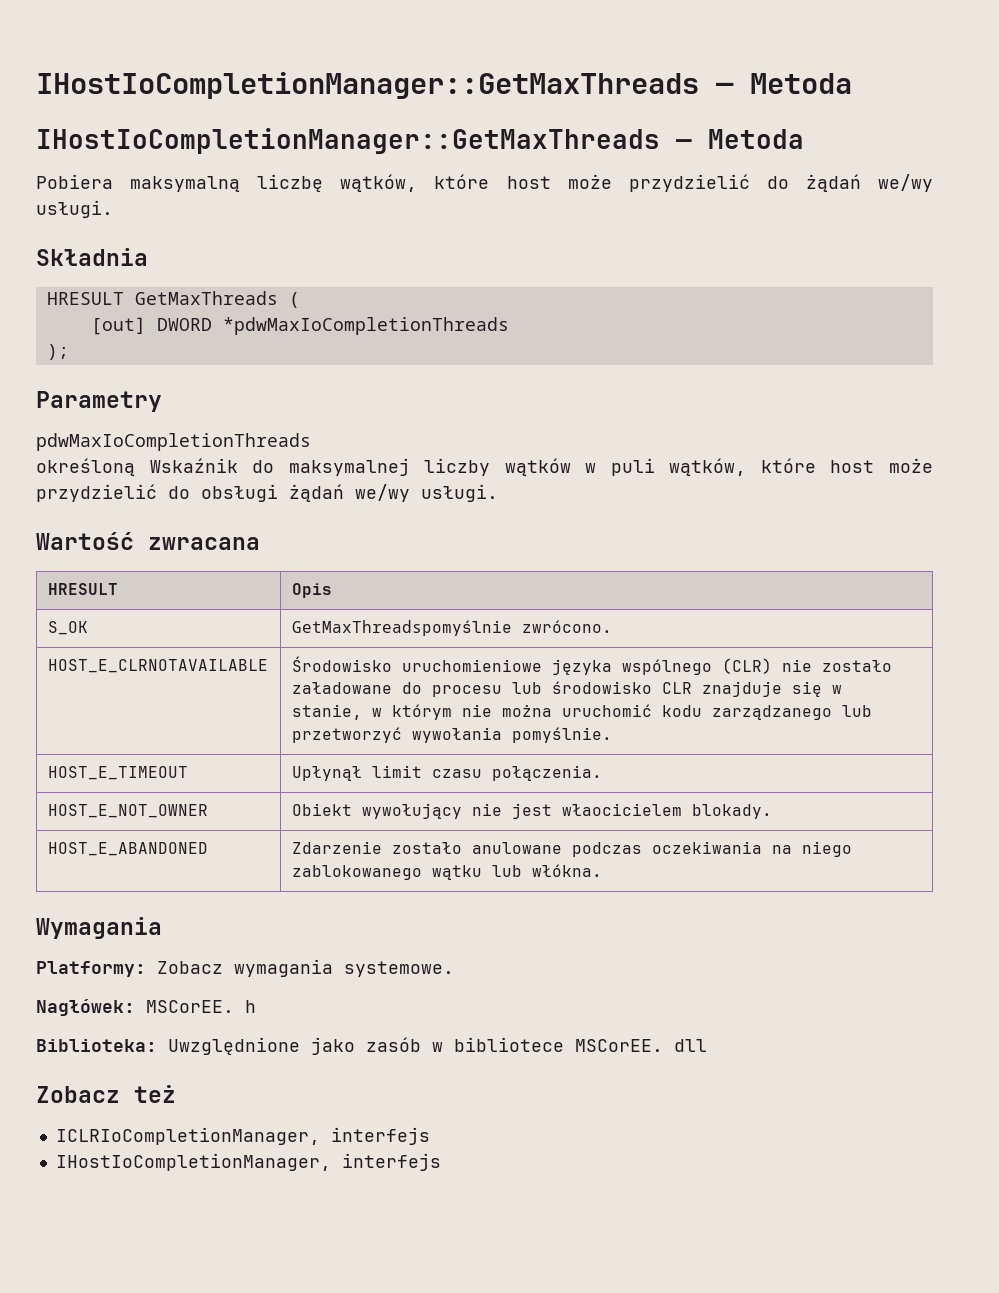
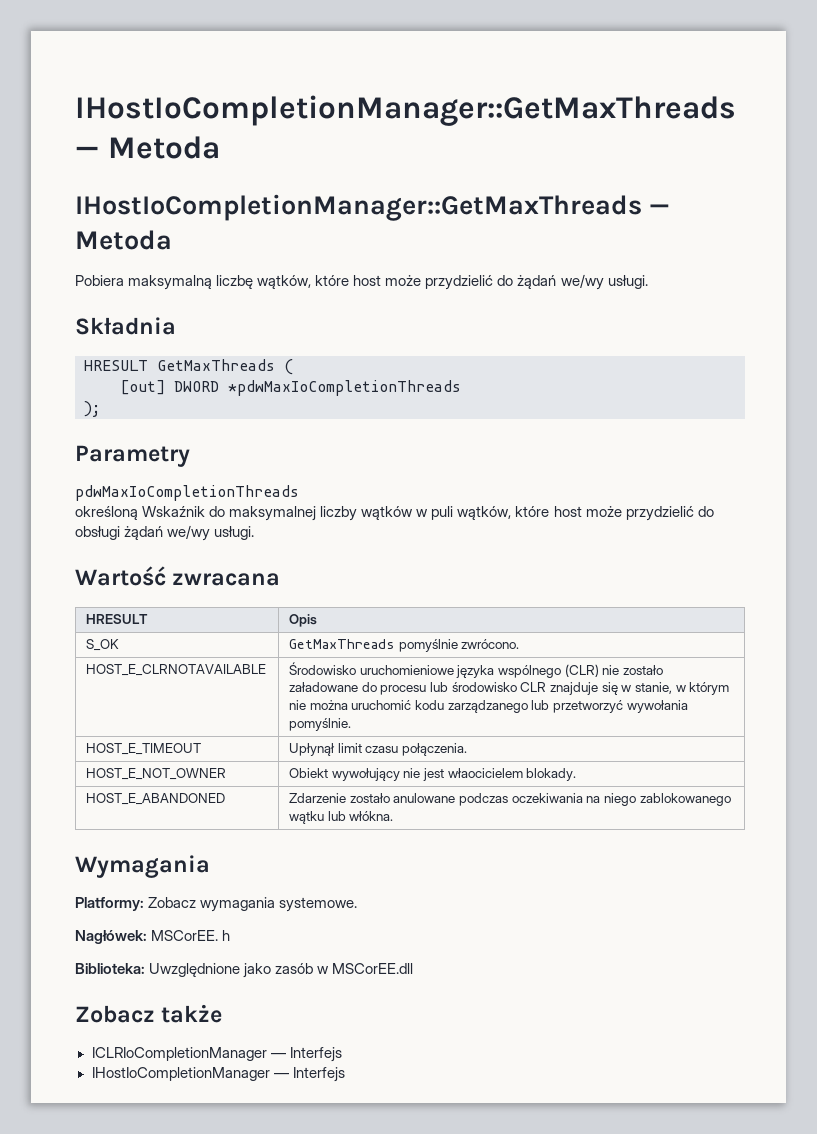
- S_OK | GetMaxThreadspomyślnie zwrócono.
+ S_OK | GetMaxThreads pomyślnie zwrócono.
- Biblioteka: Uwzględnione jako zasób w bibliotece MSCorEE. dll
- Zobacz też
- ICLRIoCompletionManager, interfejs
- IHostIoCompletionManager, interfejs
+ Biblioteka: Uwzględnione jako zasób w MSCorEE.dll
+ Zobacz także
+ ICLRIoCompletionManager — Interfejs
+ IHostIoCompletionManager — Interfejs

